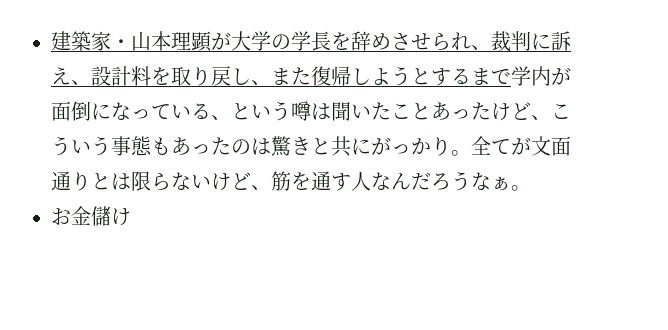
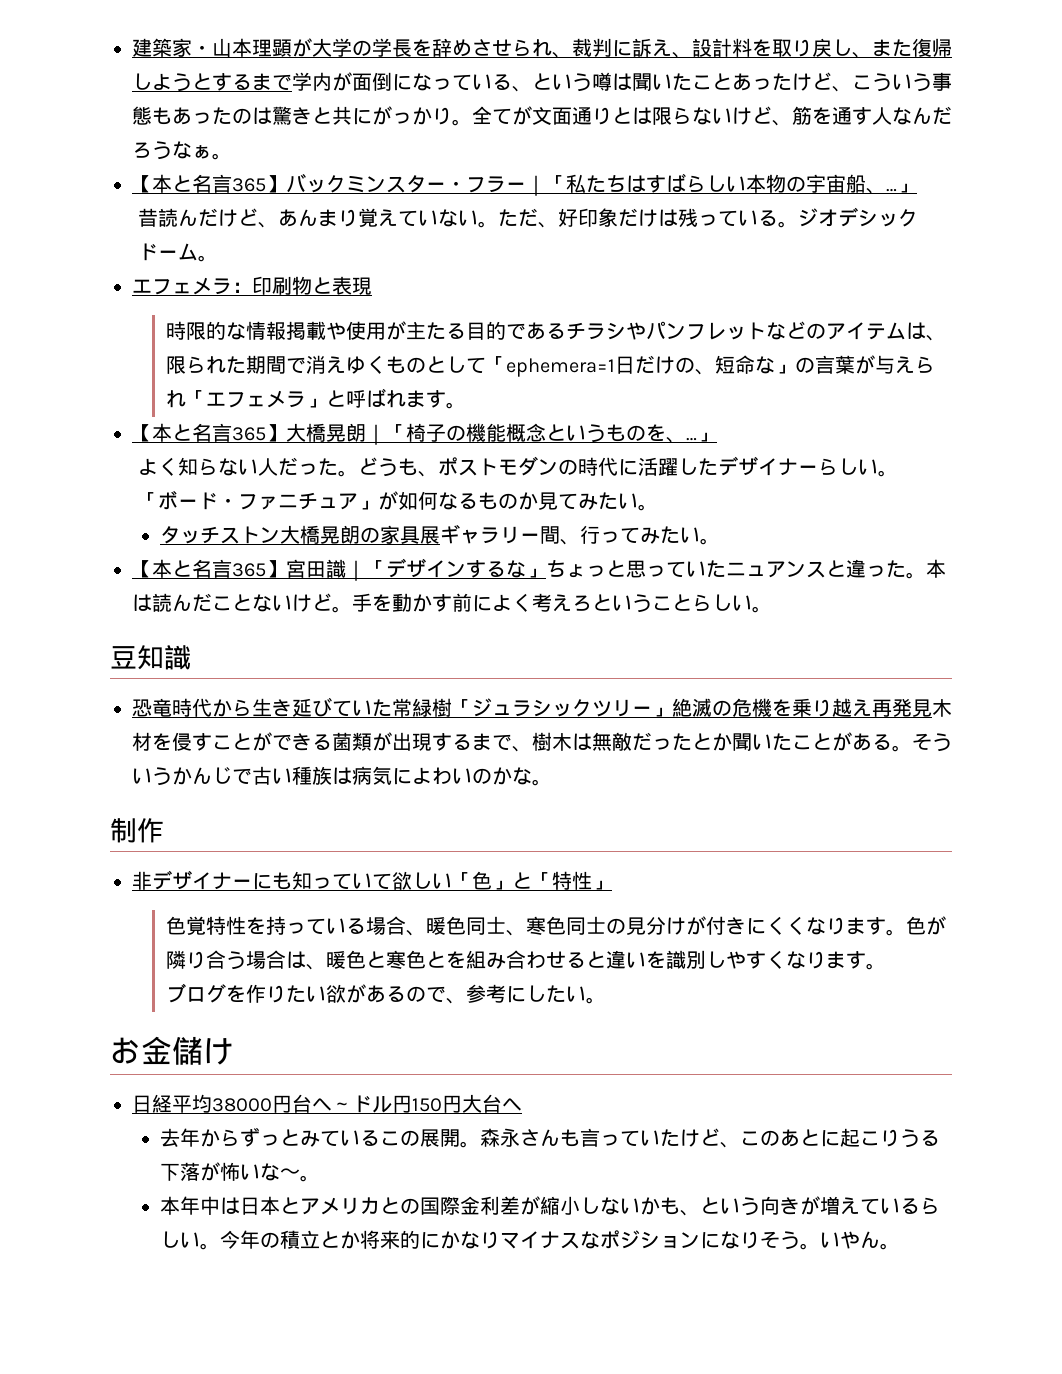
+ 【本と名言365】バックミンスター・フラー｜「私たちはすばらしい本物の宇宙船、…」
+ 昔読んだけど、あんまり覚えていない。ただ、好印象だけは残っている。ジオデシックドーム。
+ エフェメラ：印刷物と表現
+ 時限的な情報掲載や使用が主たる目的であるチラシやパンフレットなどのアイテムは、限られた期間で消えゆくものとして「ephemera=1日だけの、短命な」の言葉が与えられ「エフェメラ」と呼ばれます。
+ 【本と名言365】大橋晃朗｜「椅子の機能概念というものを、…」
+ よく知らない人だった。どうも、ポストモダンの時代に活躍したデザイナーらしい。「ボード・ファニチュア」が如何なるものか見てみたい。
+ タッチストン大橋晃朗の家具展ギャラリー間、行ってみたい。
+ 【本と名言365】宮田識｜「デザインするな」ちょっと思っていたニュアンスと違った。本は読んだことないけど。手を動かす前によく考えろということらしい。
+ 豆知識
+ 恐竜時代から生き延びていた常緑樹「ジュラシックツリー」絶滅の危機を乗り越え再発見木材を侵すことができる菌類が出現するまで、樹木は無敵だったとか聞いたことがある。そういうかんじで古い種族は病気によわいのかな。
+ 制作
+ 非デザイナーにも知っていて欲しい「色」と「特性」
+ 色覚特性を持っている場合、暖色同士、寒色同士の見分けが付きにくくなります。色が隣り合う場合は、暖色と寒色とを組み合わせると違いを識別しやすくなります。
+ ブログを作りたい欲があるので、参考にしたい。
  お金儲け
+ 日経平均38000円台へ～ドル円150円大台へ
+ 去年からずっとみているこの展開。森永さんも言っていたけど、このあとに起こりうる下落が怖いな〜。
+ 本年中は日本とアメリカとの国際金利差が縮小しないかも、という向きが増えているらしい。今年の積立とか将来的にかなりマイナスなポジションになりそう。いやん。

